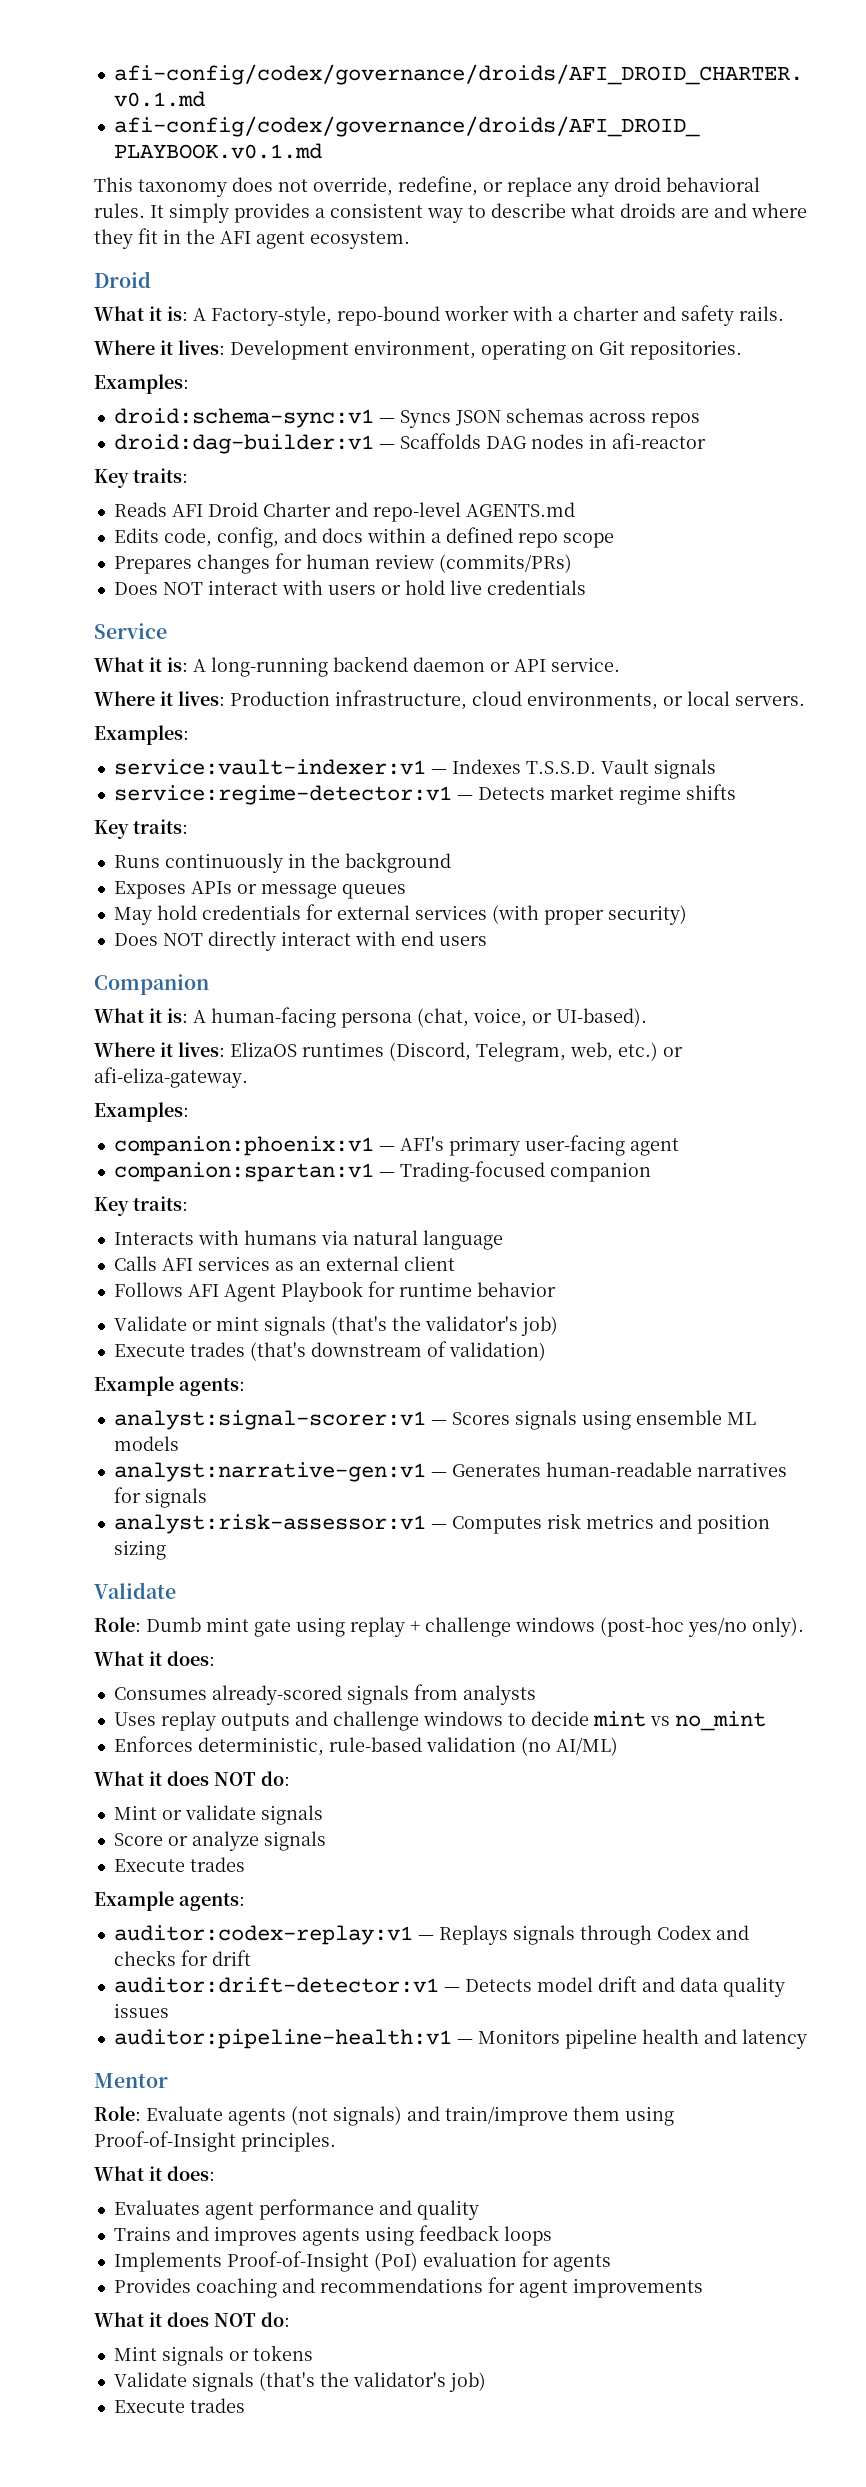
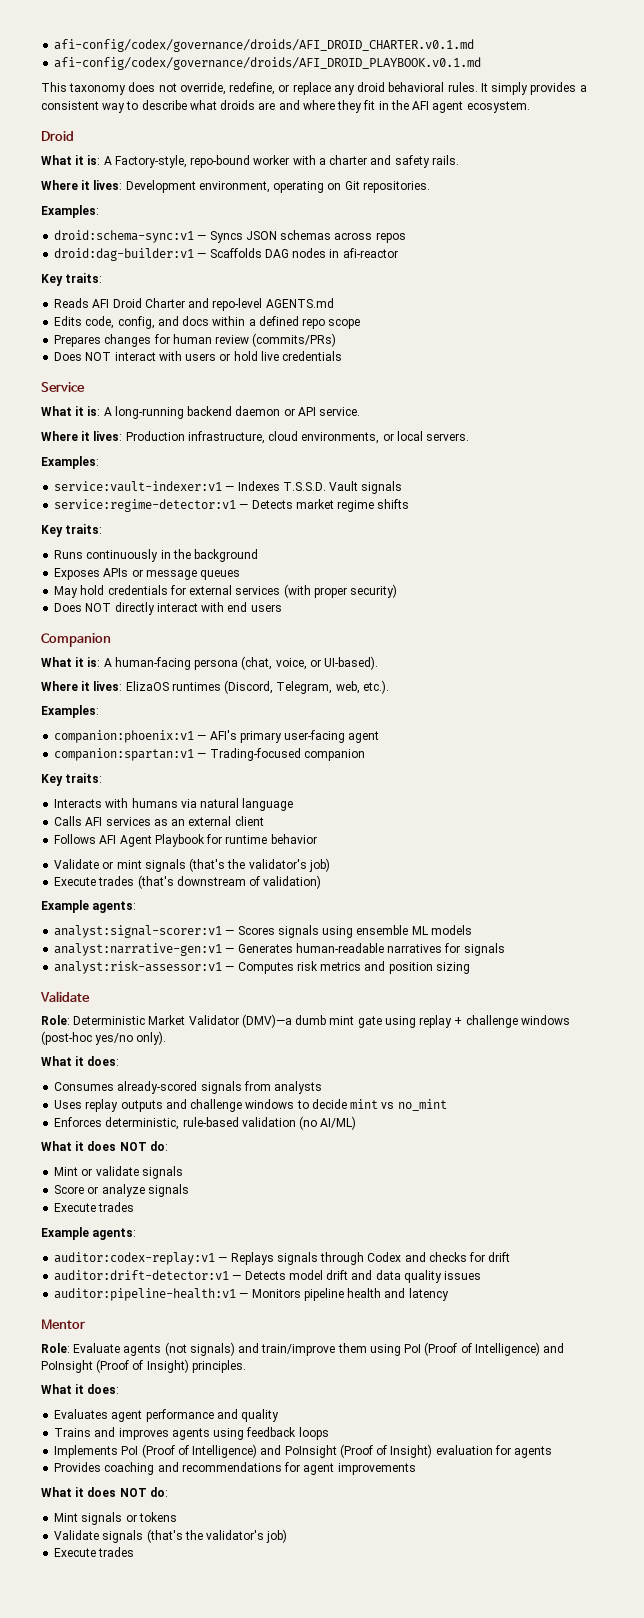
- Where it lives: ElizaOS runtimes (Discord, Telegram, web, etc.) or afi-eliza-gateway.
+ Where it lives: ElizaOS runtimes (Discord, Telegram, web, etc.).
- Role: Dumb mint gate using replay + challenge windows (post-hoc yes/no only).
+ Role: Deterministic Market Validator (DMV)—a dumb mint gate using replay + challenge windows (post-hoc yes/no only).
- Role: Evaluate agents (not signals) and train/improve them using Proof-of-Insight principles.
+ Role: Evaluate agents (not signals) and train/improve them using PoI (Proof of Intelligence) and PoInsight (Proof of Insight) principles.
- Implements Proof-of-Insight (PoI) evaluation for agents
+ Implements PoI (Proof of Intelligence) and PoInsight (Proof of Insight) evaluation for agents

